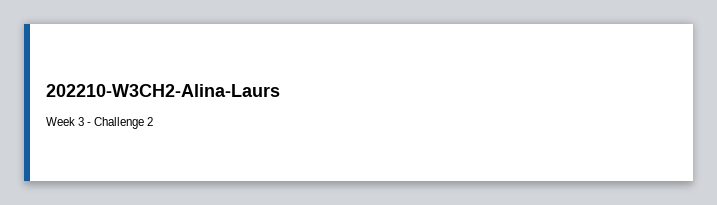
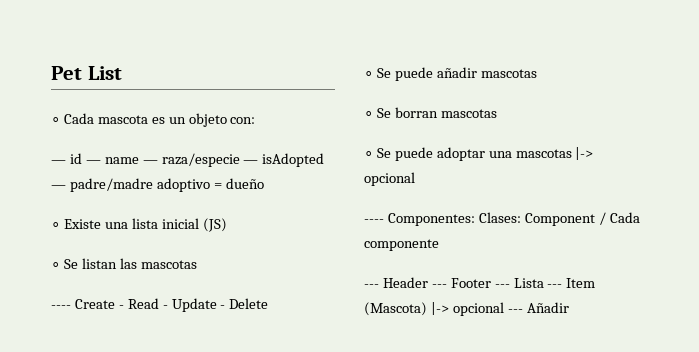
- 202210-W3CH2-Alina-Laurs
- Week 3 - Challenge 2
+ Pet List
+ ∘ Cada mascota es un objeto con:
+ — id — name — raza/especie — isAdopted — padre/madre adoptivo = dueño
+ ∘ Existe una lista inicial (JS)
+ ∘ Se listan las mascotas
+ ---- Create - Read - Update - Delete
+ ∘ Se puede añadir mascotas
+ ∘ Se borran mascotas
+ ∘ Se puede adoptar una mascotas |-> opcional
+ ---- Componentes: Clases: Component / Cada componente
+ --- Header --- Footer --- Lista --- Item (Mascota) |-> opcional --- Añadir

